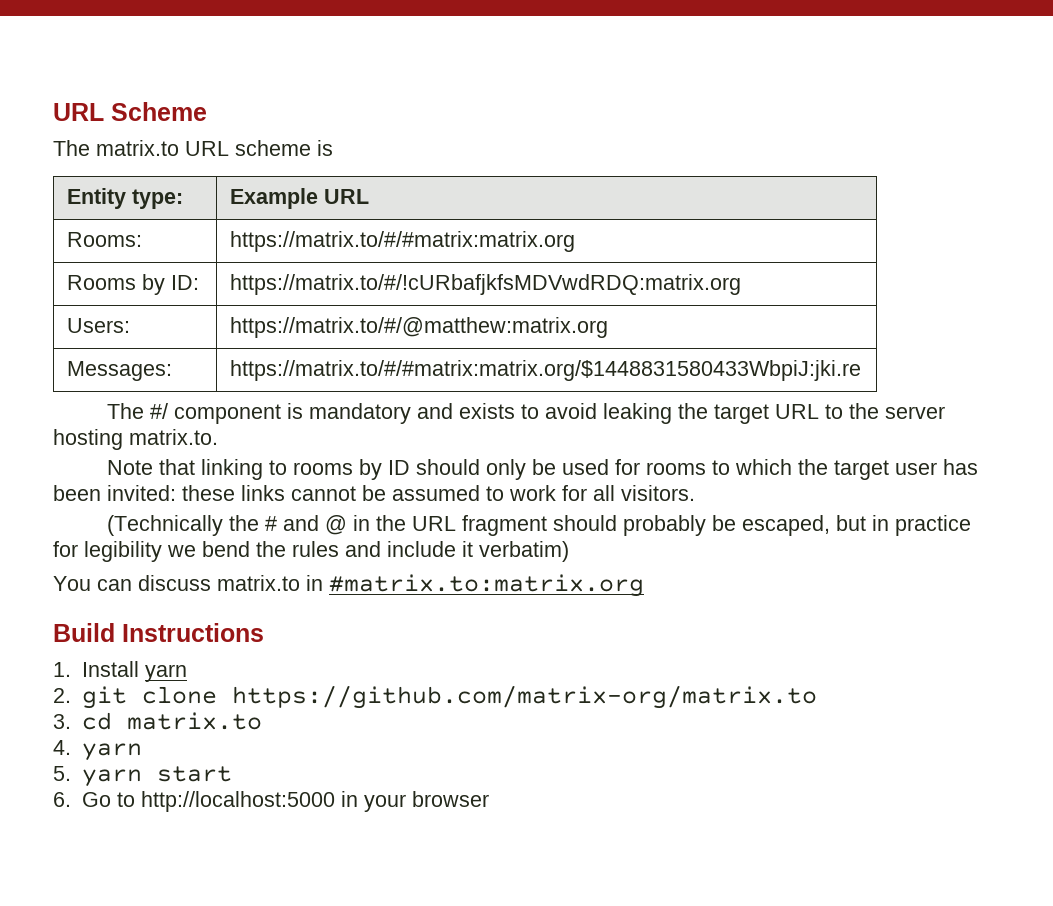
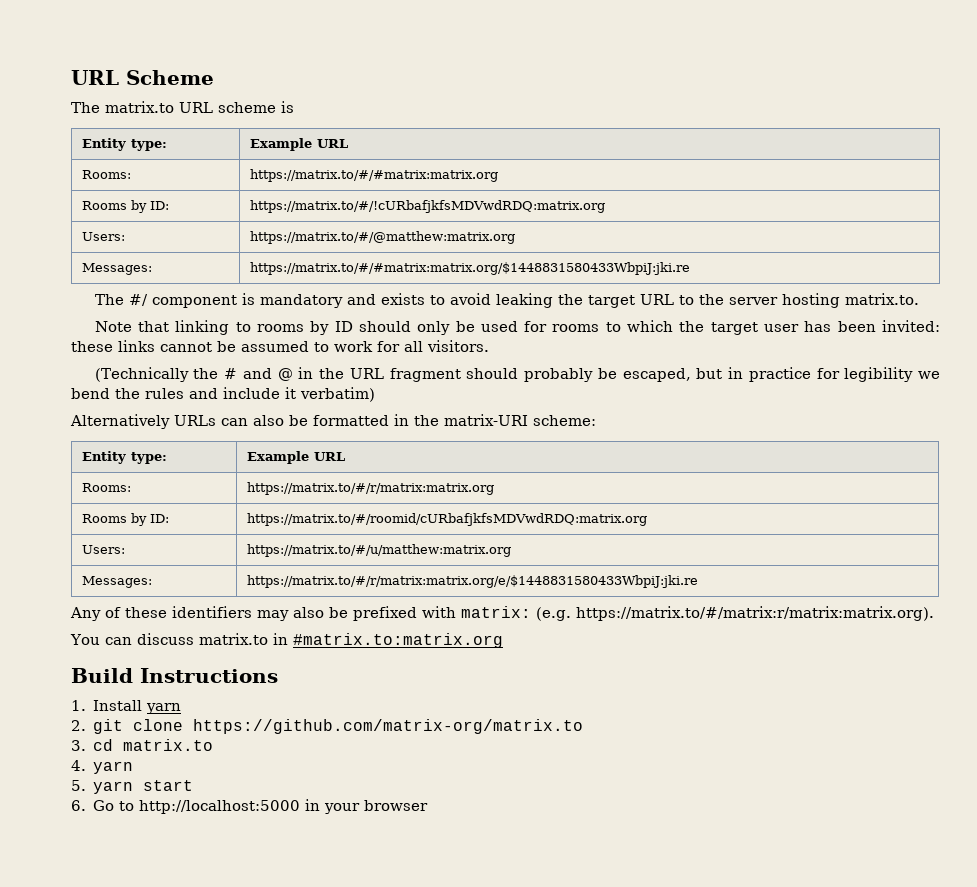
+ Alternatively URLs can also be formatted in the matrix-URI scheme:
+ Entity type: | Example URL
+ Rooms: | https://matrix.to/#/r/matrix:matrix.org
+ Rooms by ID: | https://matrix.to/#/roomid/cURbafjkfsMDVwdRDQ:matrix.org
+ Users: | https://matrix.to/#/u/matthew:matrix.org
+ Messages: | https://matrix.to/#/r/matrix:matrix.org/e/$1448831580433WbpiJ:jki.re
+ Any of these identifiers may also be prefixed with matrix: (e.g. https://matrix.to/#/matrix:r/matrix:matrix.org).

